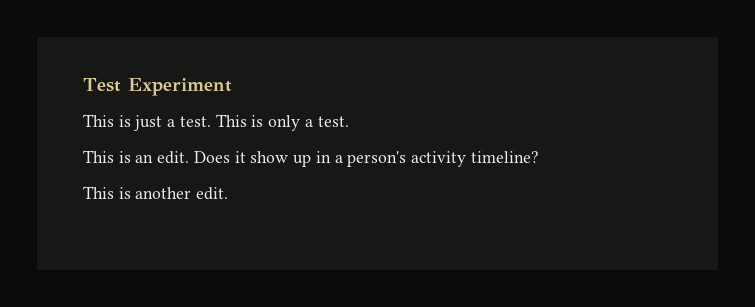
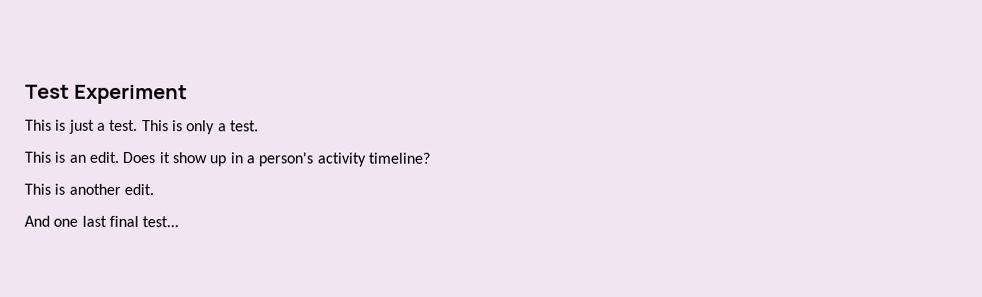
+ And one last final test...

